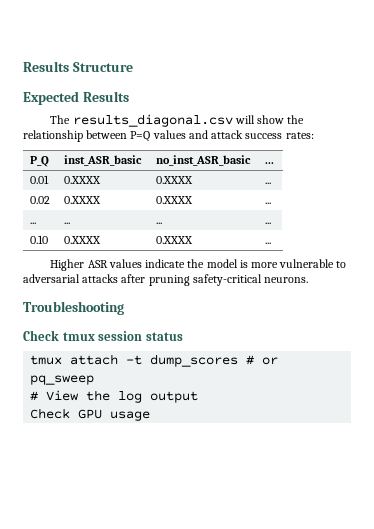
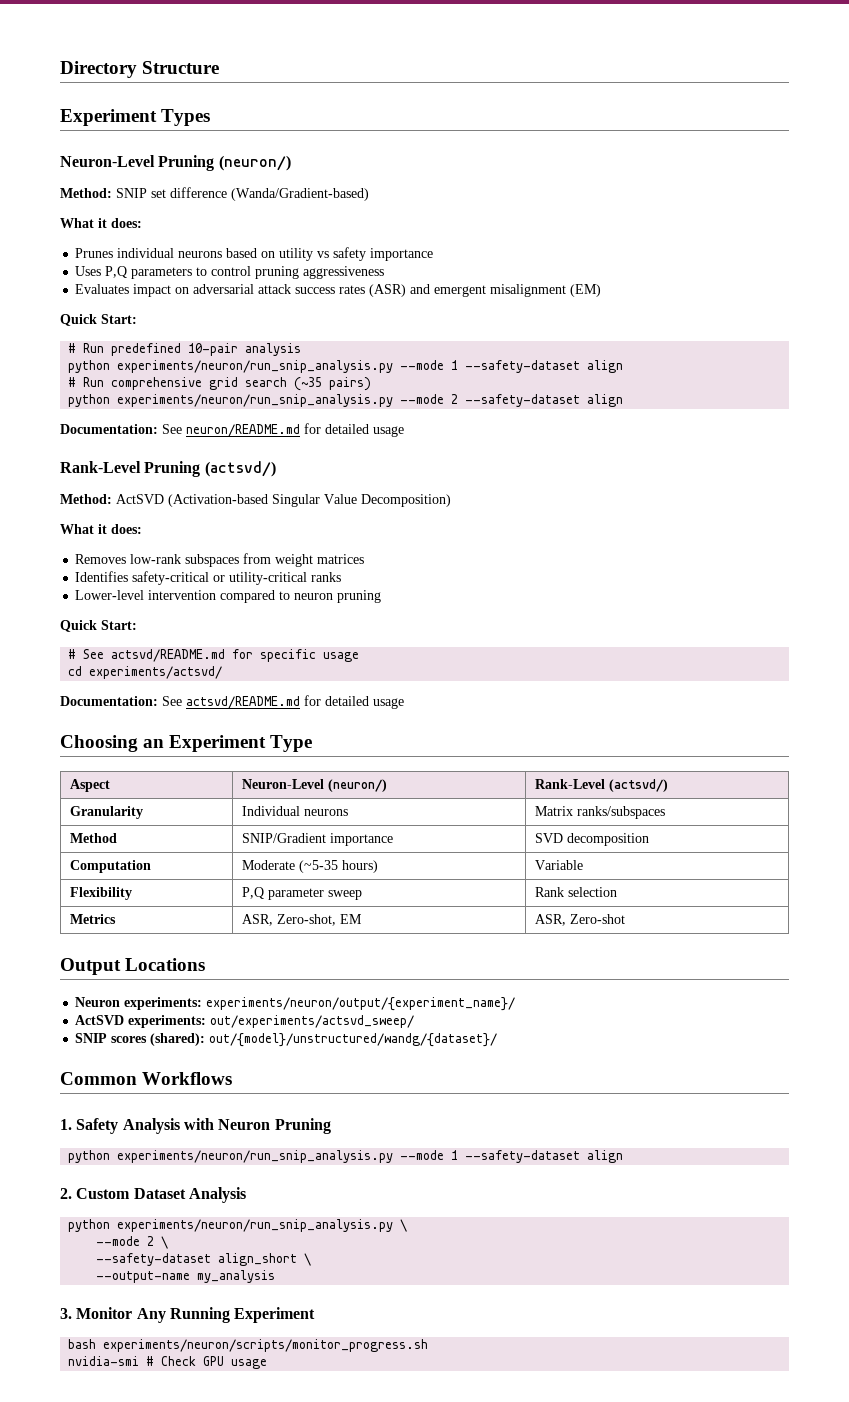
- Results Structure
+ Directory Structure
- Expected Results
- The results_diagonal.csv will show the relationship between P=Q values and attack success rates:
- P_Q | inst_ASR_basic | no_inst_ASR_basic | ...
- 0.01 | 0.XXXX | 0.XXXX | ...
- 0.02 | 0.XXXX | 0.XXXX | ...
- ... | ... | ... | ...
- 0.10 | 0.XXXX | 0.XXXX | ...
- Higher ASR values indicate the model is more vulnerable to adversarial attacks after pruning safety-critical neurons.
- Troubleshooting
- Check tmux session status
- tmux attach -t dump_scores # or pq_sweep
- # View the log output
- Check GPU usage
+ Experiment Types
+ Neuron-Level Pruning (neuron/)
+ Method: SNIP set difference (Wanda/Gradient-based)
+ What it does:
+ Prunes individual neurons based on utility vs safety importance
+ Uses P,Q parameters to control pruning aggressiveness
+ Evaluates impact on adversarial attack success rates (ASR) and emergent misalignment (EM)
+ Quick Start:
+ # Run predefined 10-pair analysis
+ python experiments/neuron/run_snip_analysis.py --mode 1 --safety-dataset align
+ # Run comprehensive grid search (~35 pairs)
+ python experiments/neuron/run_snip_analysis.py --mode 2 --safety-dataset align
+ Documentation: See neuron/README.md for detailed usage
+ Rank-Level Pruning (actsvd/)
+ Method: ActSVD (Activation-based Singular Value Decomposition)
+ What it does:
+ Removes low-rank subspaces from weight matrices
+ Identifies safety-critical or utility-critical ranks
+ Lower-level intervention compared to neuron pruning
+ Quick Start:
+ # See actsvd/README.md for specific usage
+ cd experiments/actsvd/
+ Documentation: See actsvd/README.md for detailed usage
+ Choosing an Experiment Type
+ Aspect | Neuron-Level (neuron/) | Rank-Level (actsvd/)
+ Granularity | Individual neurons | Matrix ranks/subspaces
+ Method | SNIP/Gradient importance | SVD decomposition
+ Computation | Moderate (~5-35 hours) | Variable
+ Flexibility | P,Q parameter sweep | Rank selection
+ Metrics | ASR, Zero-shot, EM | ASR, Zero-shot
+ Output Locations
+ Neuron experiments: experiments/neuron/output/{experiment_name}/
+ ActSVD experiments: out/experiments/actsvd_sweep/
+ SNIP scores (shared): out/{model}/unstructured/wandg/{dataset}/
+ Common Workflows
+ 1. Safety Analysis with Neuron Pruning
+ python experiments/neuron/run_snip_analysis.py --mode 1 --safety-dataset align
+ 2. Custom Dataset Analysis
+ python experiments/neuron/run_snip_analysis.py \
+ --mode 2 \
+ --safety-dataset align_short \
+ --output-name my_analysis
+ 3. Monitor Any Running Experiment
+ bash experiments/neuron/scripts/monitor_progress.sh
+ nvidia-smi # Check GPU usage

